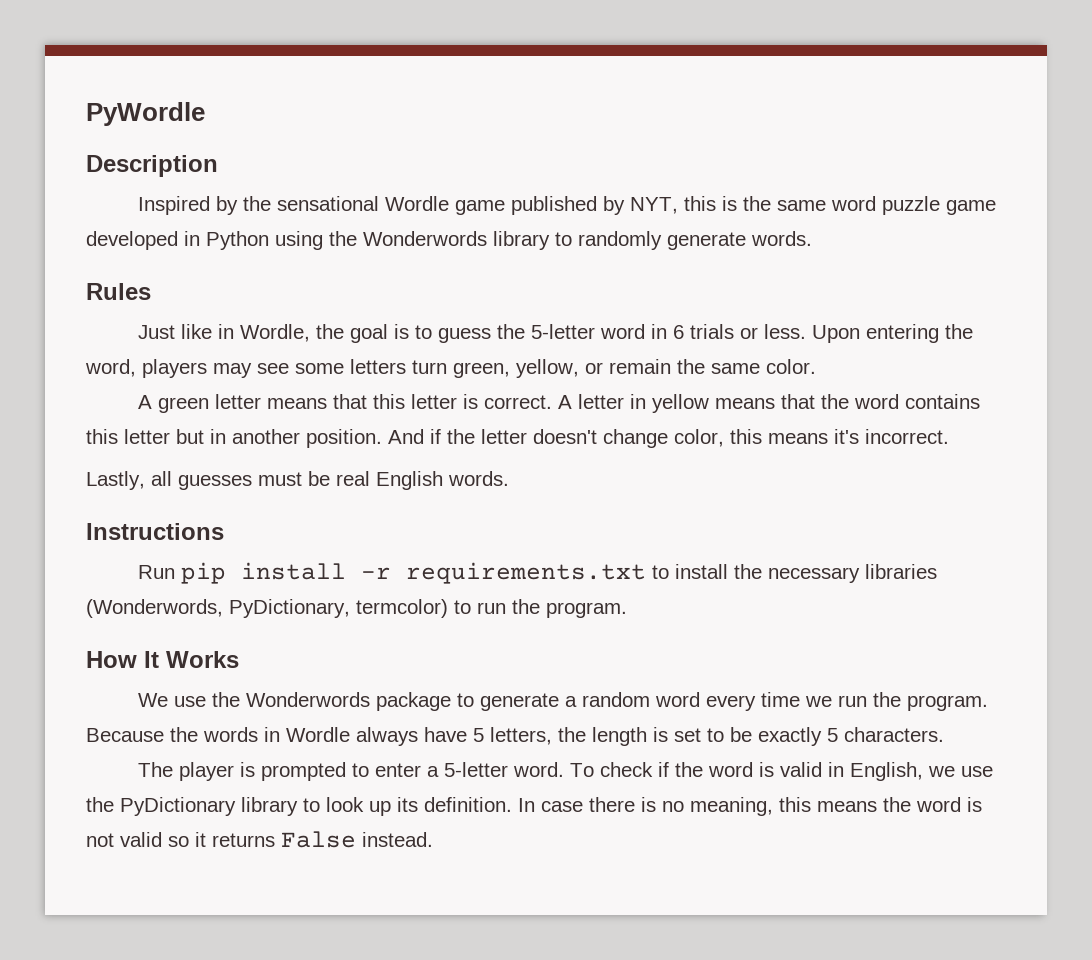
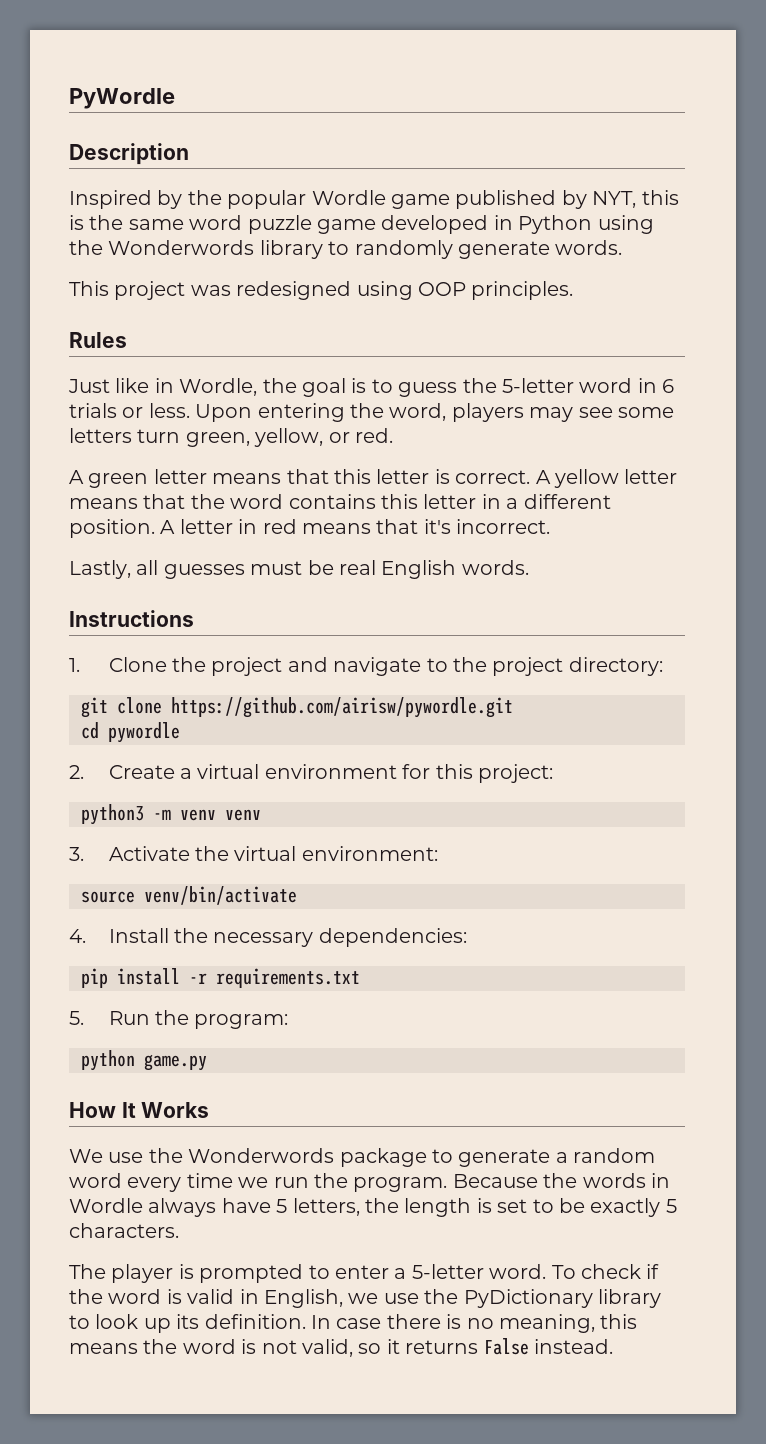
- Inspired by the sensational Wordle game published by NYT, this is the same word puzzle game developed in Python using the Wonderwords library to randomly generate words.
+ Inspired by the popular Wordle game published by NYT, this is the same word puzzle game developed in Python using the Wonderwords library to randomly generate words.
+ This project was redesigned using OOP principles.
- Upon entering the word, players may see some letters turn green, yellow, or remain the same color.
+ Upon entering the word, players may see some letters turn green, yellow, or red.
- A letter in yellow means that the word contains this letter but in another position. And if the letter doesn't change color, this means it's incorrect.
+ A yellow letter means that the word contains this letter in a different position. A letter in red means that it's incorrect.
- Run pip install -r requirements.txt to install the necessary libraries (Wonderwords, PyDictionary, termcolor) to run the program.
+ 1. Clone the project and navigate to the project directory:
+ git clone https://github.com/airisw/pywordle.git
+ cd pywordle
+ 2. Create a virtual environment for this project:
+ python3 -m venv venv
+ 3. Activate the virtual environment:
+ source venv/bin/activate
+ 4. Install the necessary dependencies:
+ pip install -r requirements.txt
+ 5. Run the program:
+ python game.py
- In case there is no meaning, this means the word is not valid so it returns False instead.
+ In case there is no meaning, this means the word is not valid, so it returns False instead.

